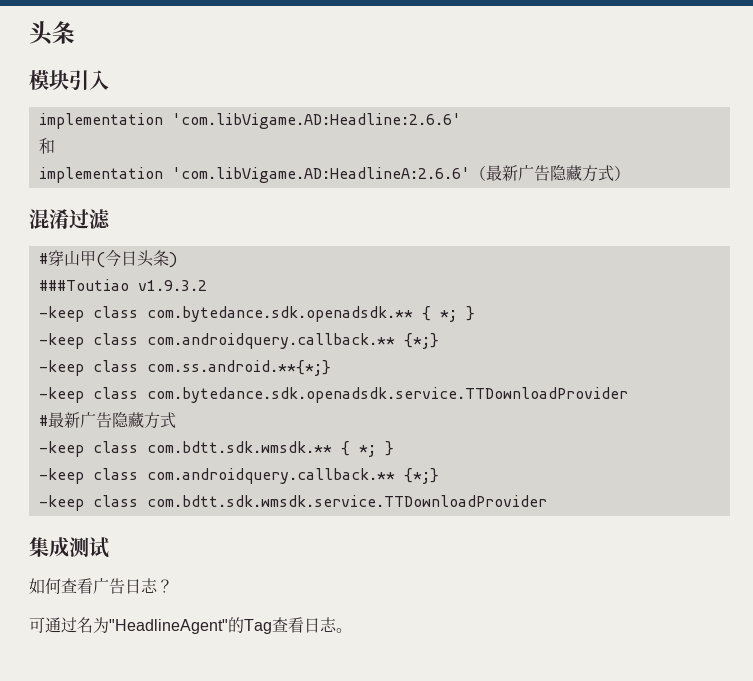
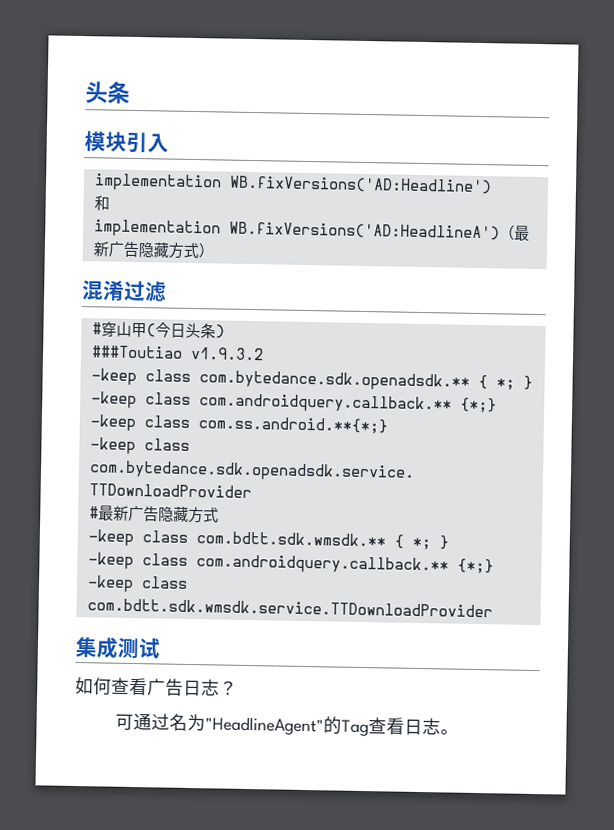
- implementation 'com.libVigame.AD:Headline:2.6.6'
+ implementation WB.fixVersions('AD:Headline')
- implementation 'com.libVigame.AD:HeadlineA:2.6.6'（最新广告隐藏方式）
+ implementation WB.fixVersions('AD:HeadlineA')（最新广告隐藏方式）

